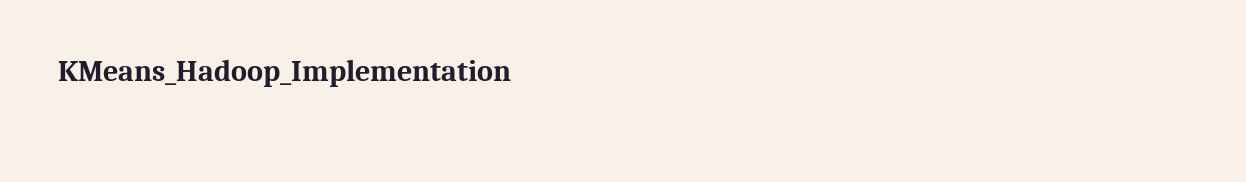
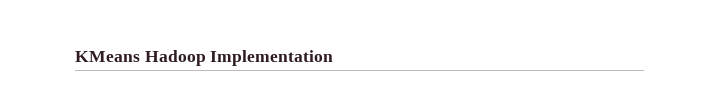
- KMeans_Hadoop_Implementation
+ KMeans Hadoop Implementation

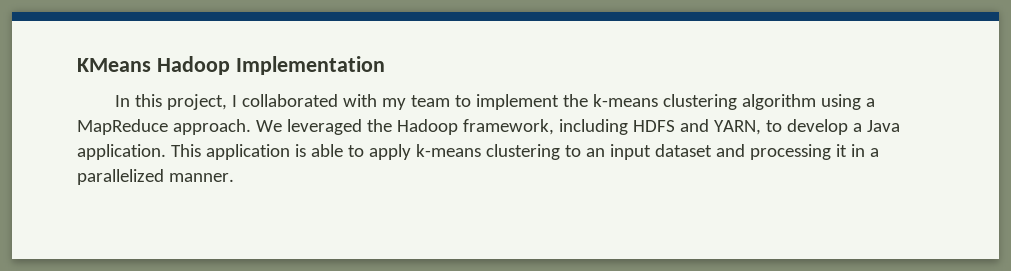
+ In this project, I collaborated with my team to implement the k-means clustering algorithm using a MapReduce approach. We leveraged the Hadoop framework, including HDFS and YARN, to develop a Java application. This application is able to apply k-means clustering to an input dataset and processing it in a parallelized manner.

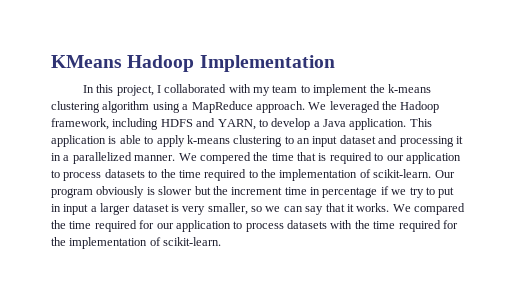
+ We compered the time that is required to our application to process datasets to the time required to the implementation of scikit-learn. Our program obviously is slower but the increment time in percentage if we try to put in input a larger dataset is very smaller, so we can say that it works. We compared the time required for our application to process datasets with the time required for the implementation of scikit-learn.

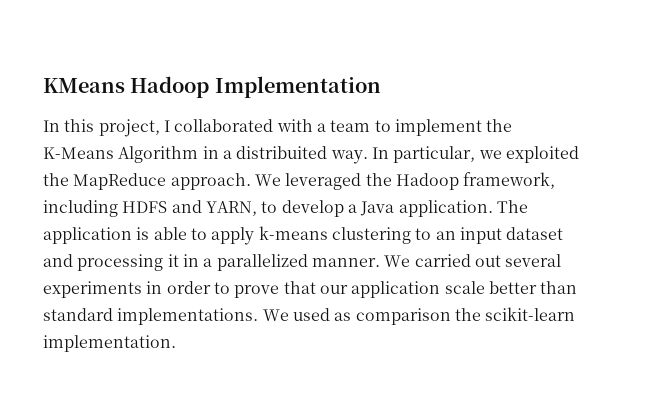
- In this project, I collaborated with my team to implement the k-means clustering algorithm using a MapReduce approach.
+ In this project, I collaborated with a team to implement the K-Means Algorithm in a distribuited way. In particular, we exploited the MapReduce approach.
- This application is able to apply k-means clustering to an input dataset and processing it in a parallelized manner.
+ The application is able to apply k-means clustering to an input dataset and processing it in a parallelized manner.
- We compered the time that is required to our application to process datasets to the time required to the implementation of scikit-learn. Our program obviously is slower but the increment time in percentage if we try to put in input a larger dataset is very smaller, so we can say that it works. We compared the time required for our application to process datasets with the time required for the implementation of scikit-learn.
+ We carried out several experiments in order to prove that our application scale better than standard implementations. We used as comparison the scikit-learn implementation.

